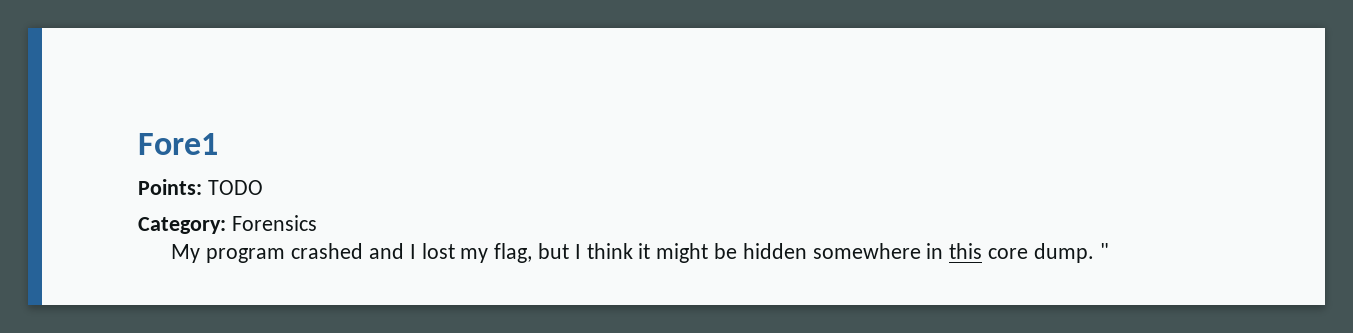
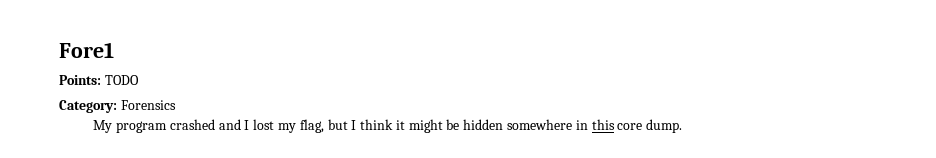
- "

